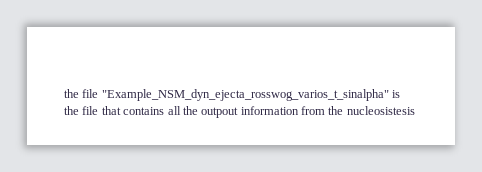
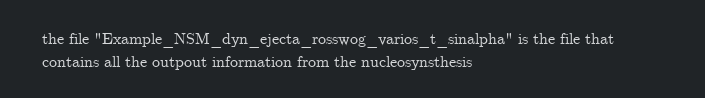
- the file "Example_NSM_dyn_ejecta_rosswog_varios_t_sinalpha" is the file that contains all the outpout information from the nucleosistesis
+ the file "Example_NSM_dyn_ejecta_rosswog_varios_t_sinalpha" is the file that contains all the outpout information from the nucleosynsthesis

